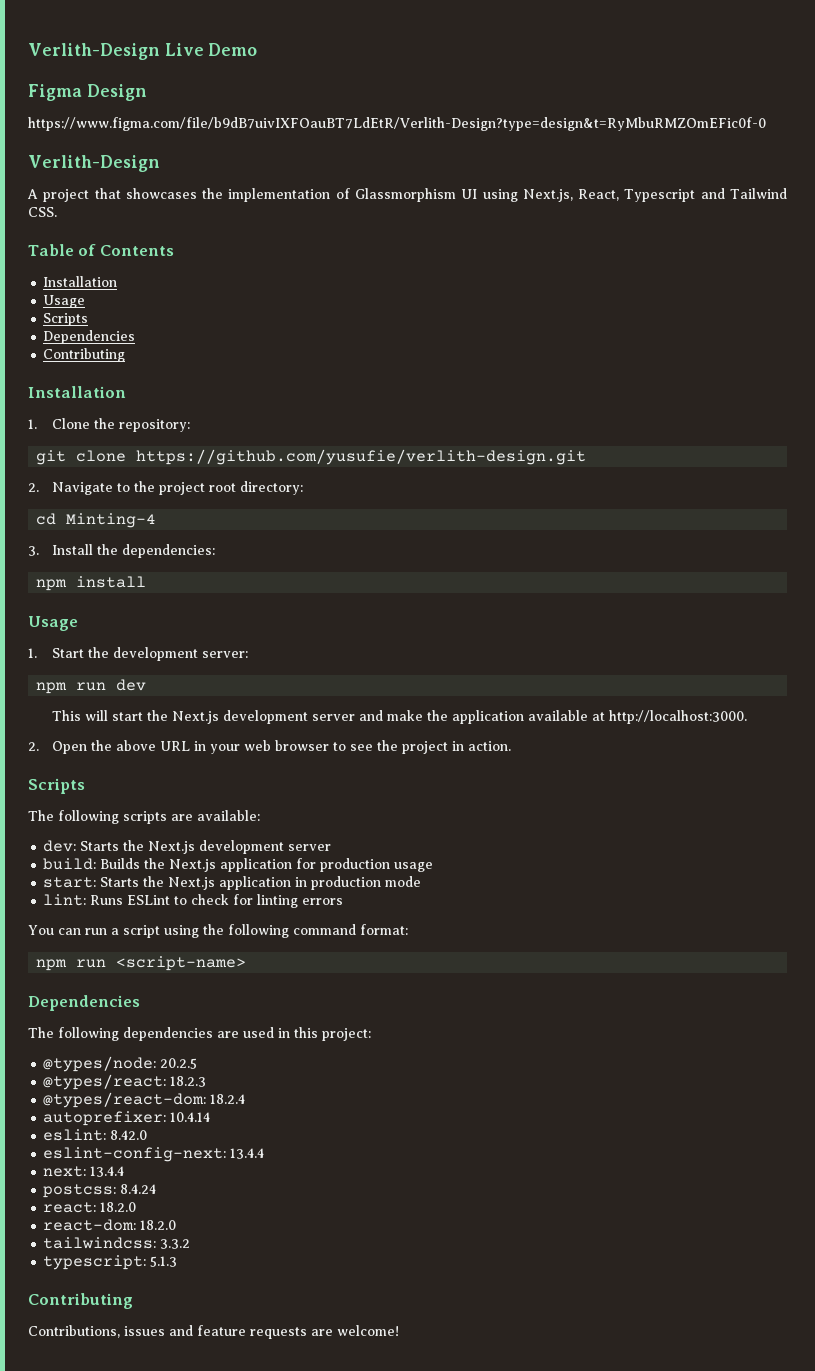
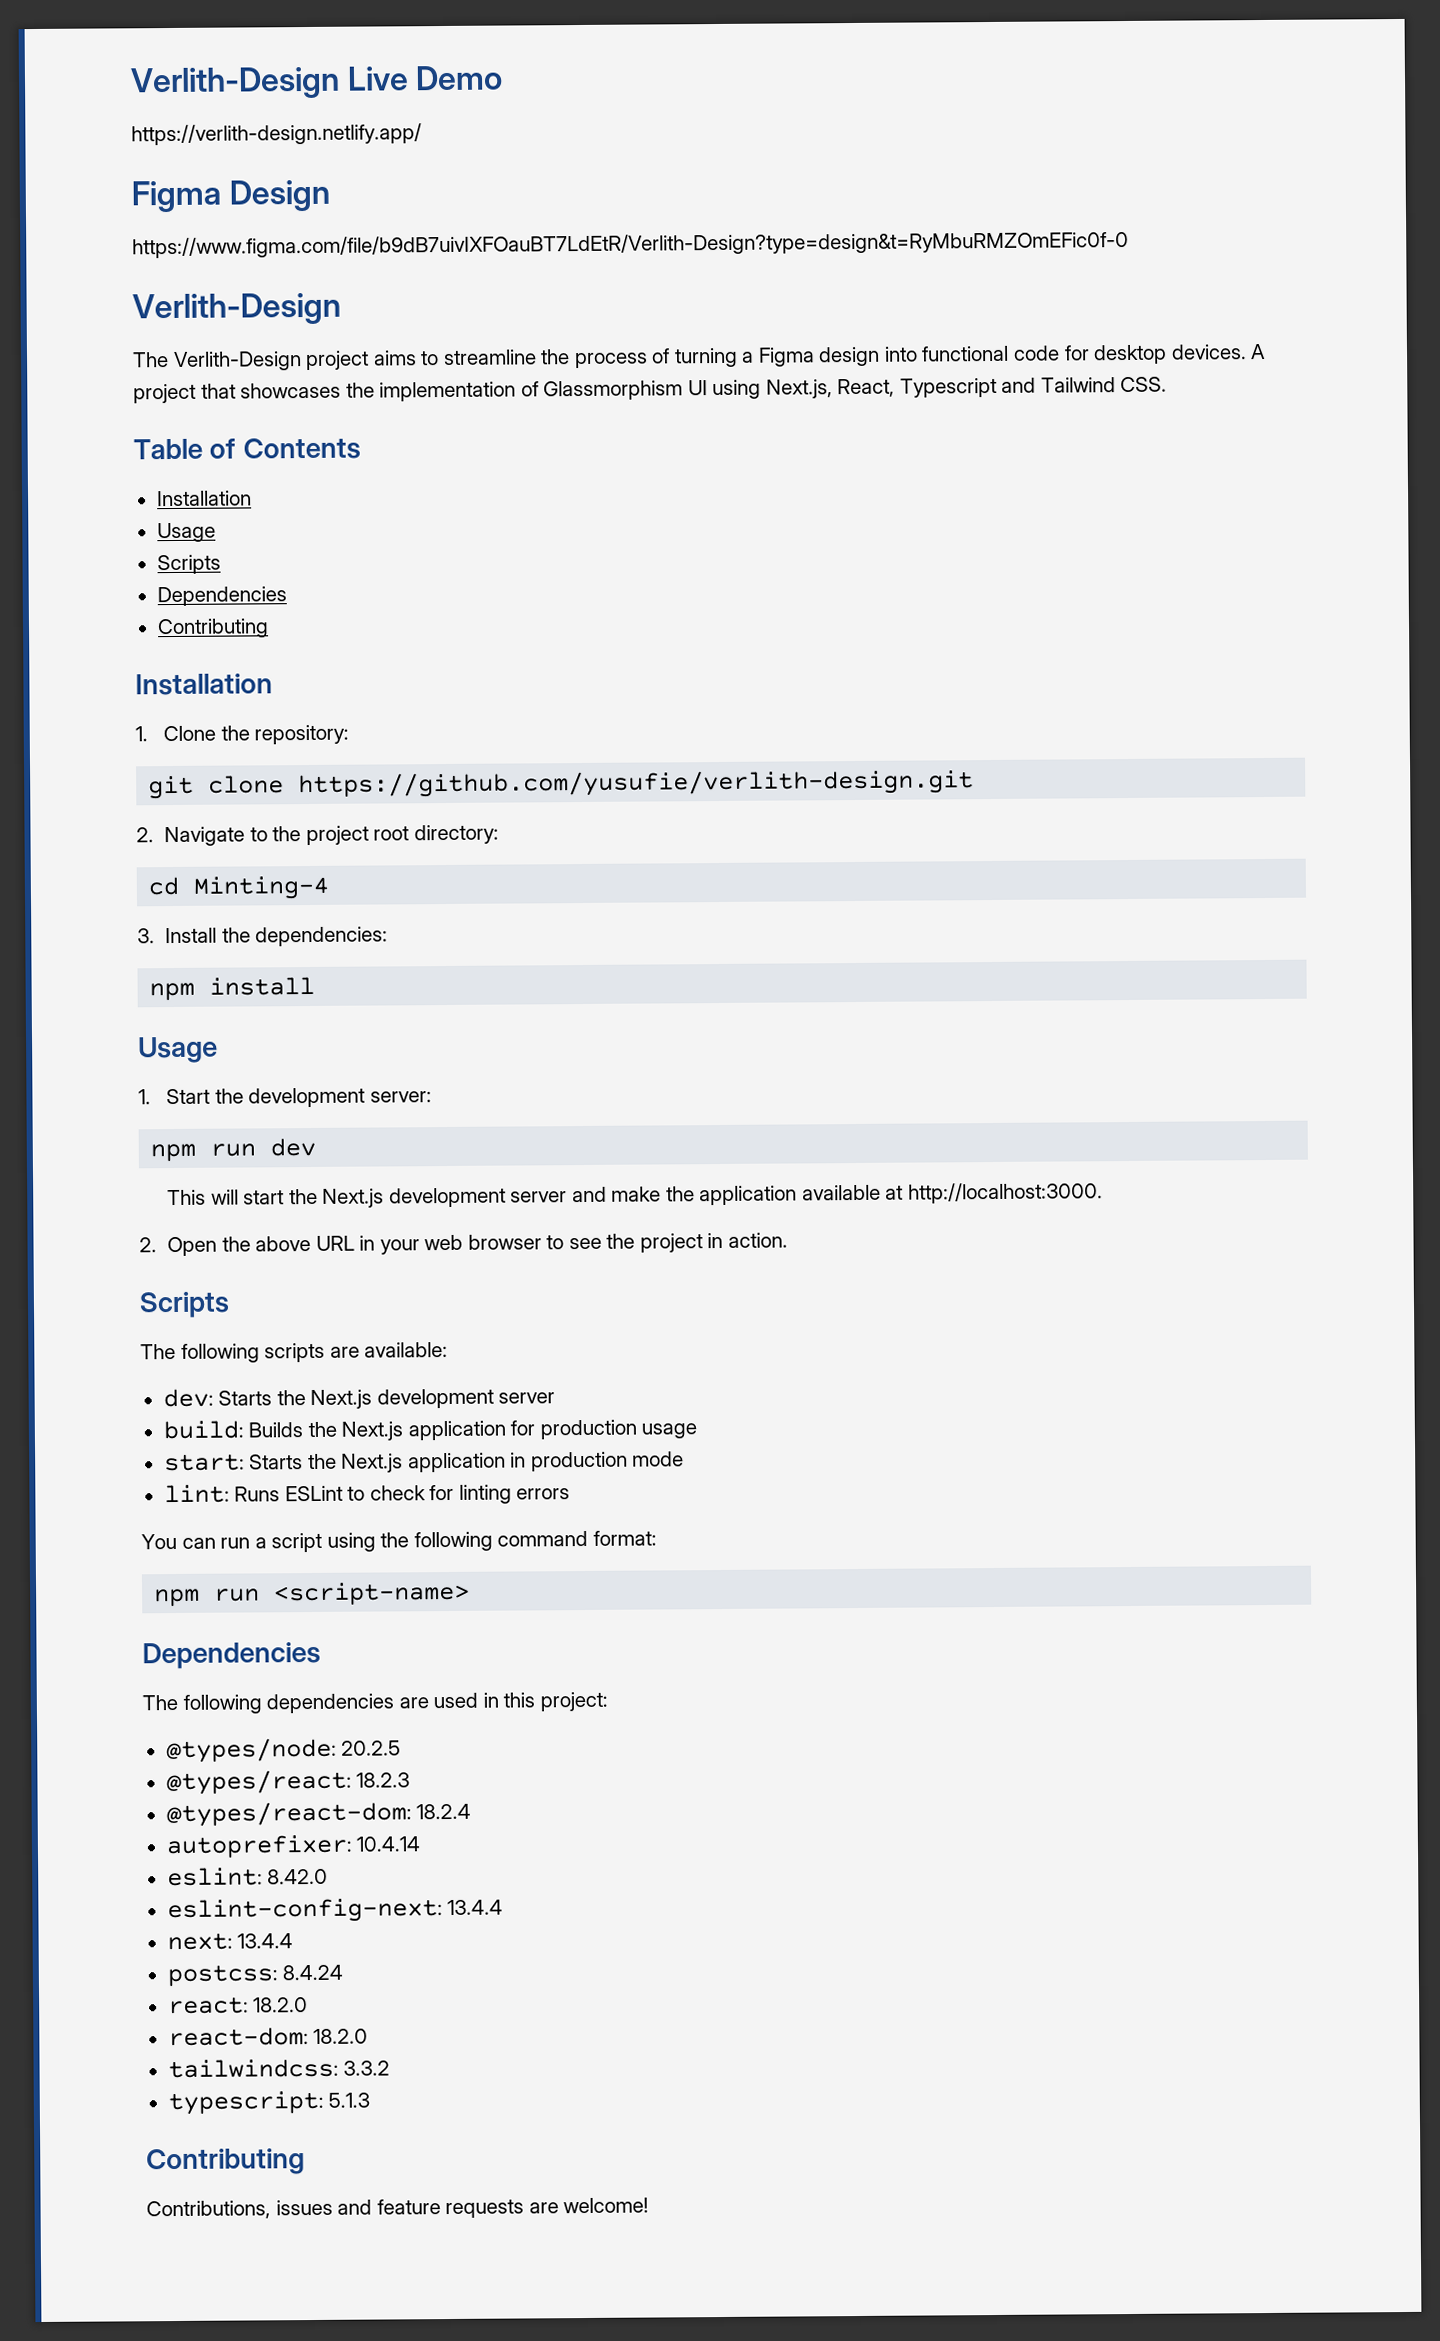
+ https://verlith-design.netlify.app/
+ The Verlith-Design project aims to streamline the process of turning a Figma design into functional code for desktop devices.

